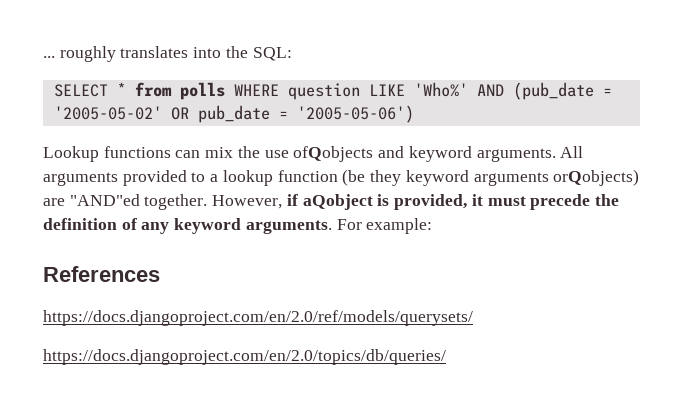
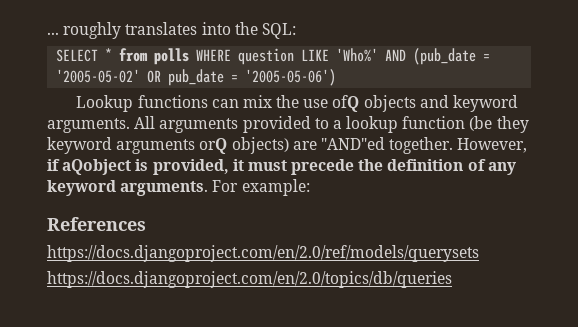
- Lookup functions can mix the use ofQobjects and keyword arguments.
+ Lookup functions can mix the use ofQ objects and keyword arguments.
- All arguments provided to a lookup function (be they keyword arguments orQobjects) are "AND"ed together.
+ All arguments provided to a lookup function (be they keyword arguments orQ objects) are "AND"ed together.
- https://docs.djangoproject.com/en/2.0/ref/models/querysets/
- https://docs.djangoproject.com/en/2.0/topics/db/queries/
+ https://docs.djangoproject.com/en/2.0/ref/models/querysets
+ https://docs.djangoproject.com/en/2.0/topics/db/queries

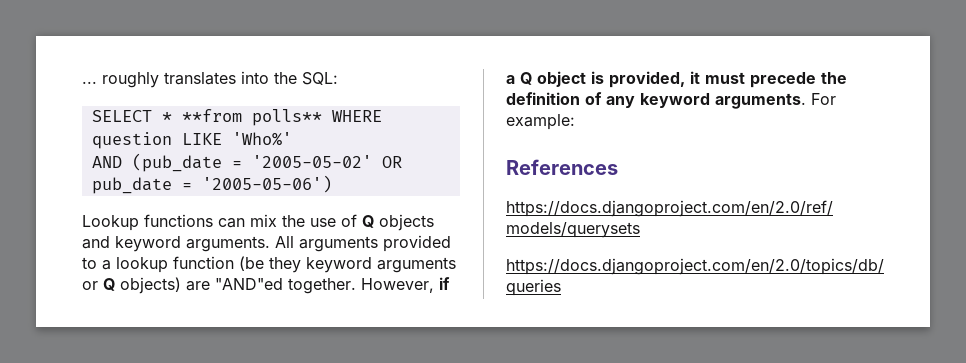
- SELECT * from polls WHERE question LIKE 'Who%' AND (pub_date = '2005-05-02' OR pub_date = '2005-05-06')
+ SELECT * **from polls** WHERE question LIKE 'Who%'
+ AND (pub_date = '2005-05-02' OR pub_date = '2005-05-06')
- Lookup functions can mix the use ofQ objects and keyword arguments.
+ Lookup functions can mix the use of Q objects and keyword arguments.
- All arguments provided to a lookup function (be they keyword arguments orQ objects) are "AND"ed together.
+ All arguments provided to a lookup function (be they keyword arguments or Q objects) are "AND"ed together.
- However, if aQobject is provided, it must precede the definition of any keyword arguments.
+ However, if a Q object is provided, it must precede the definition of any keyword arguments.

